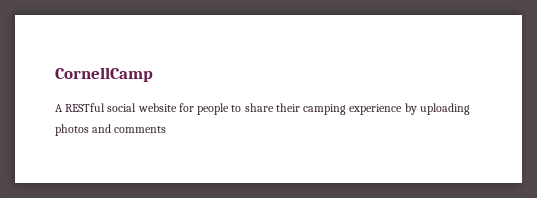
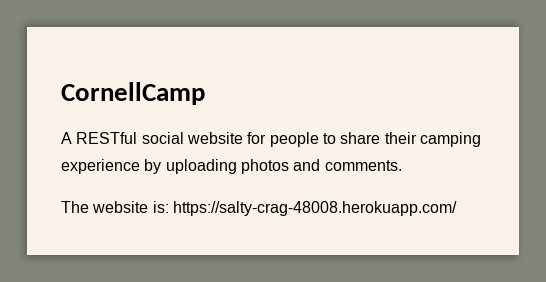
- A RESTful social website for people to share their camping experience by uploading photos and comments
+ A RESTful social website for people to share their camping experience by uploading photos and comments.
+ The website is: https://salty-crag-48008.herokuapp.com/

